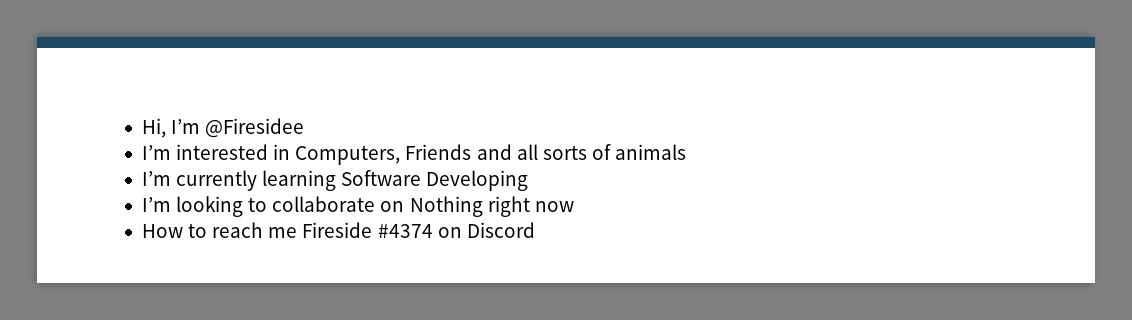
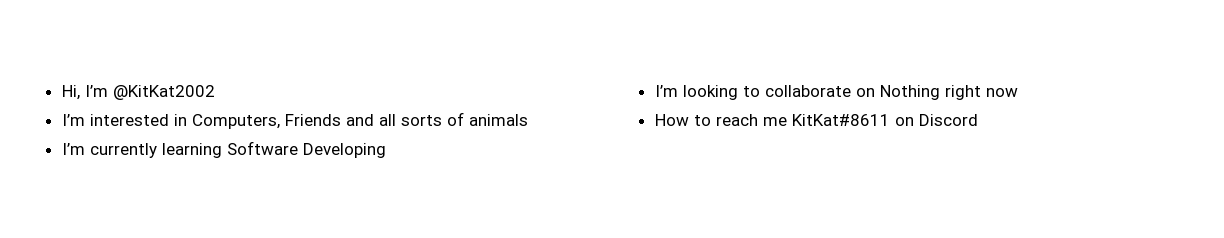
- Hi, I’m @Firesidee
+ Hi, I’m @KitKat2002
- How to reach me Fireside #4374 on Discord
+ How to reach me KitKat#8611 on Discord

